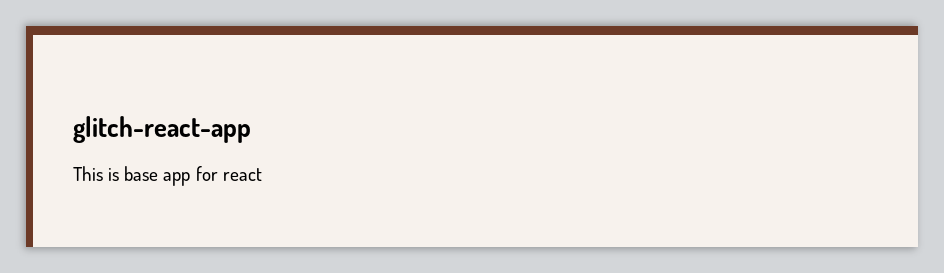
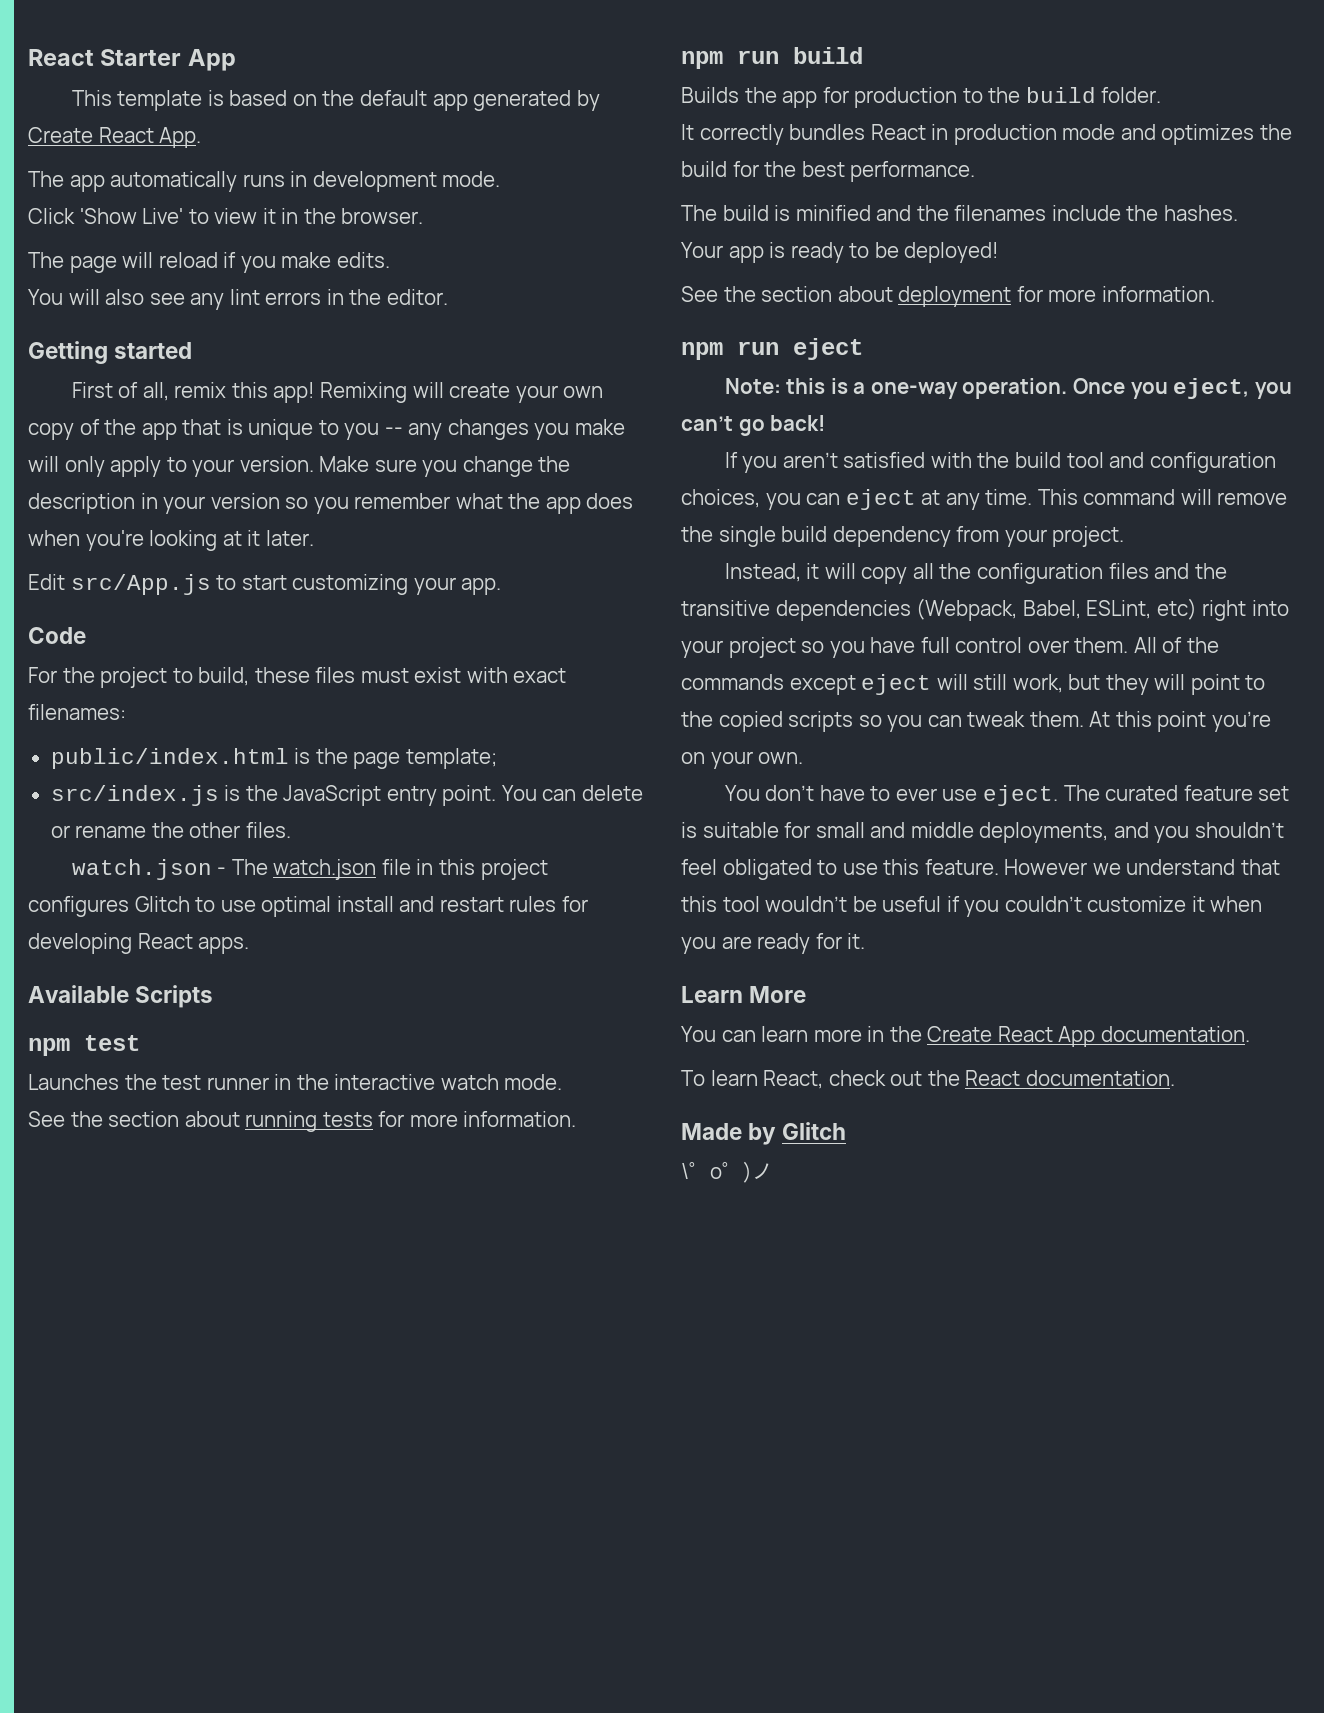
- glitch-react-app
- This is base app for react
+ React Starter App
+ This template is based on the default app generated by Create React App.
+ The app automatically runs in development mode.
+ Click 'Show Live' to view it in the browser.
+ The page will reload if you make edits.
+ You will also see any lint errors in the editor.
+ Getting started
+ First of all, remix this app! Remixing will create your own copy of the app that is unique to you -- any changes you make will only apply to your version. Make sure you change the description in your version so you remember what the app does when you're looking at it later.
+ Edit src/App.js to start customizing your app.
+ Code
+ For the project to build, these files must exist with exact filenames:
+ public/index.html is the page template;
+ src/index.js is the JavaScript entry point. You can delete or rename the other files.
+ watch.json - The watch.json file in this project configures Glitch to use optimal install and restart rules for developing React apps.
+ Available Scripts
+ npm test
+ Launches the test runner in the interactive watch mode.
+ See the section about running tests for more information.
+ npm run build
+ Builds the app for production to the build folder.
+ It correctly bundles React in production mode and optimizes the build for the best performance.
+ The build is minified and the filenames include the hashes.
+ Your app is ready to be deployed!
+ See the section about deployment for more information.
+ npm run eject
+ Note: this is a one-way operation. Once you eject, you can’t go back!
+ If you aren’t satisfied with the build tool and configuration choices, you can eject at any time. This command will remove the single build dependency from your project.
+ Instead, it will copy all the configuration files and the transitive dependencies (Webpack, Babel, ESLint, etc) right into your project so you have full control over them. All of the commands except eject will still work, but they will point to the copied scripts so you can tweak them. At this point you’re on your own.
+ You don’t have to ever use eject. The curated feature set is suitable for small and middle deployments, and you shouldn’t feel obligated to use this feature. However we understand that this tool wouldn’t be useful if you couldn’t customize it when you are ready for it.
+ Learn More
+ You can learn more in the Create React App documentation.
+ To learn React, check out the React documentation.
+ Made by Glitch
+ \゜o゜)ノ

